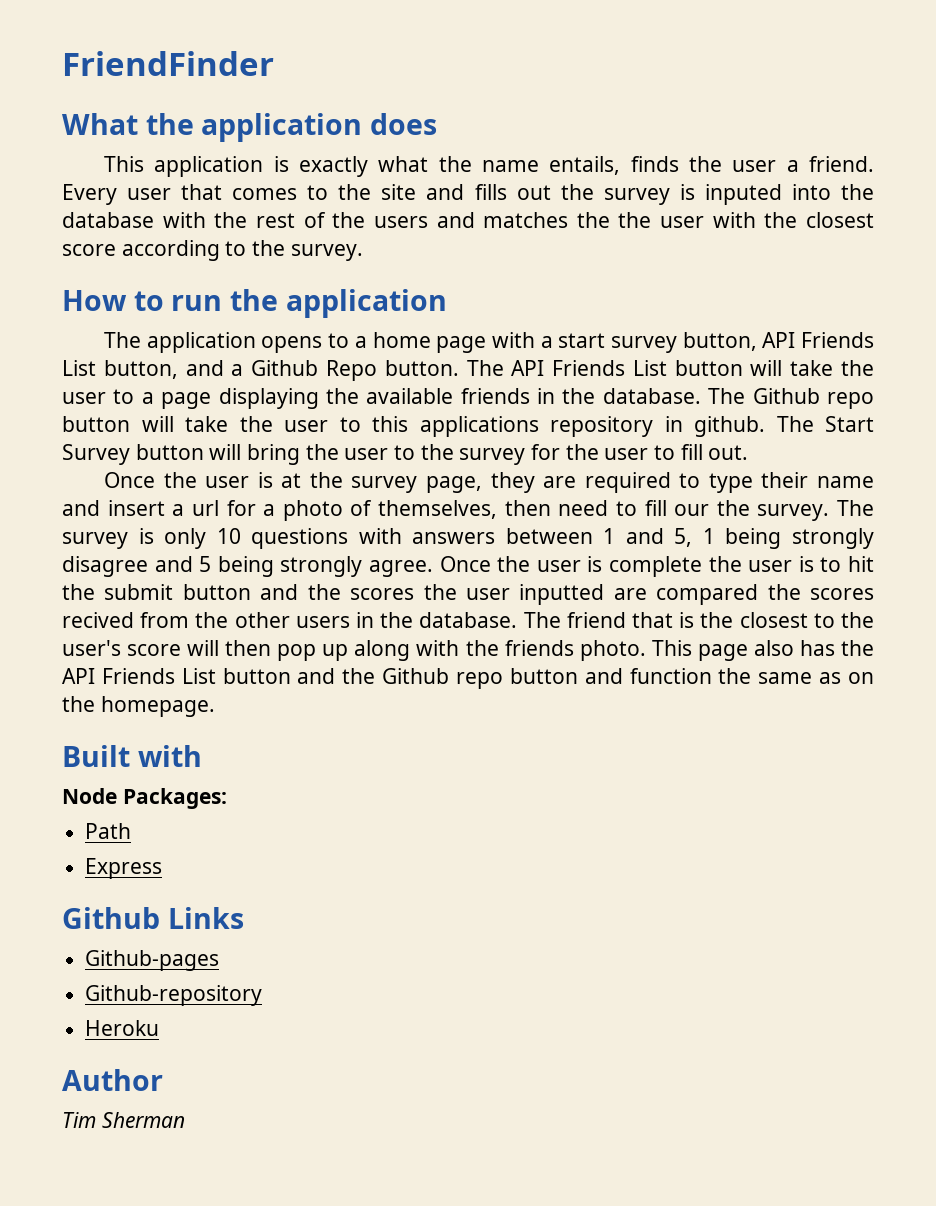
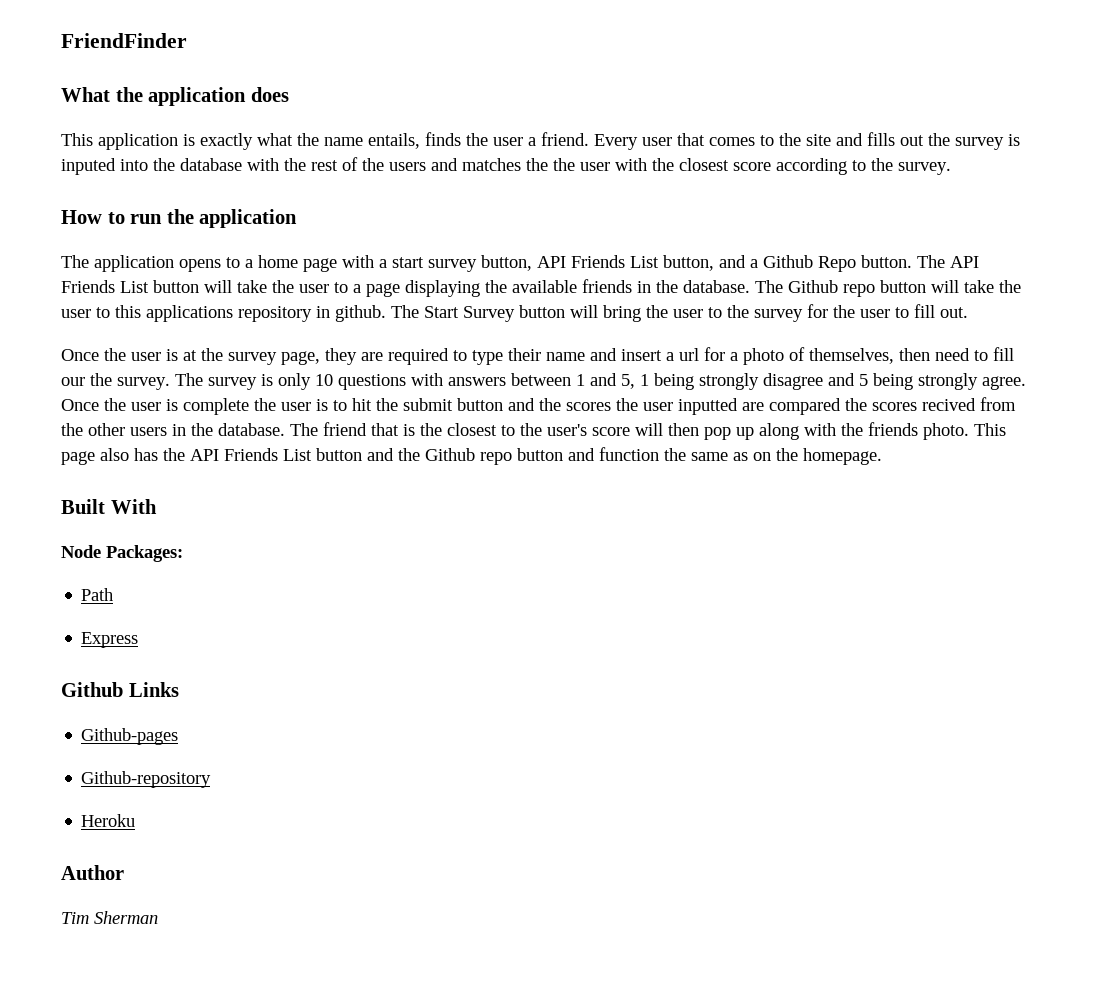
- Built with
+ Built With

